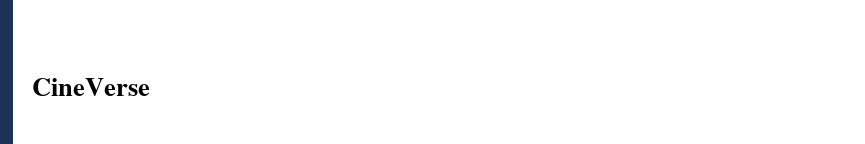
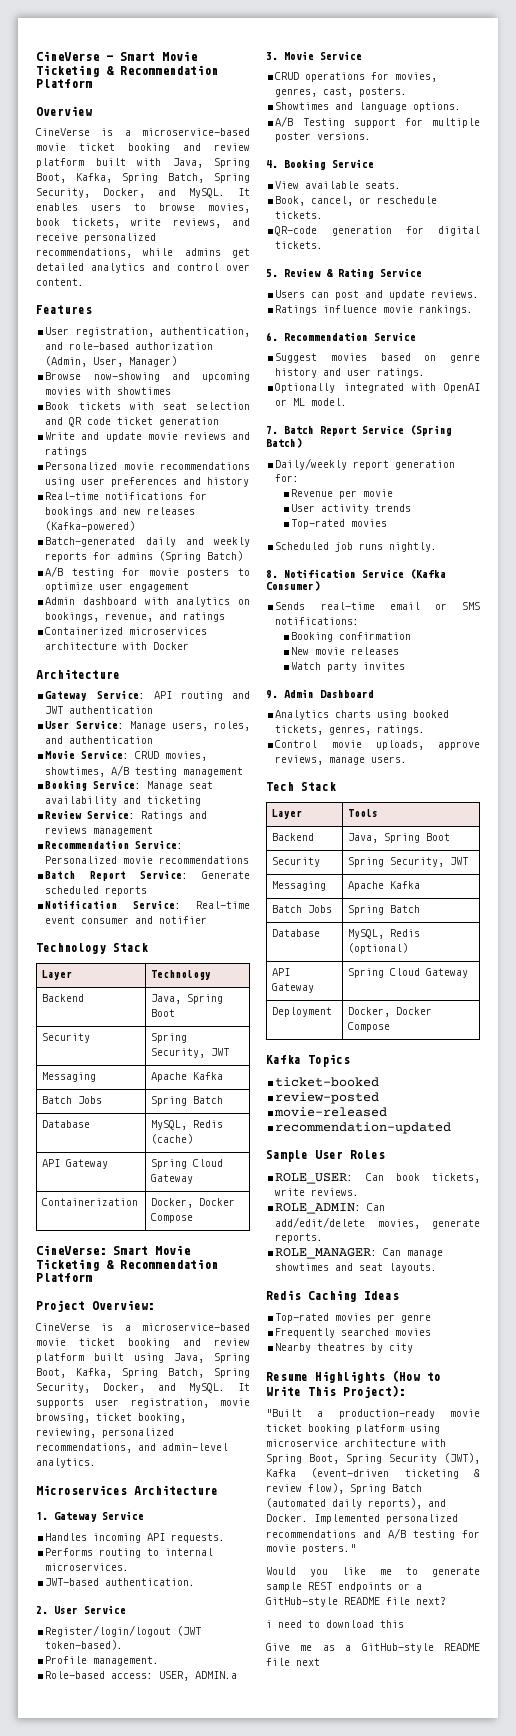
- CineVerse
+ CineVerse – Smart Movie Ticketing & Recommendation Platform
+ Overview
+ CineVerse is a microservice-based movie ticket booking and review platform built with Java, Spring Boot, Kafka, Spring Batch, Spring Security, Docker, and MySQL. It enables users to browse movies, book tickets, write reviews, and receive personalized recommendations, while admins get detailed analytics and control over content.
+ Features
+ User registration, authentication, and role-based authorization (Admin, User, Manager)
+ Browse now-showing and upcoming movies with showtimes
+ Book tickets with seat selection and QR code ticket generation
+ Write and update movie reviews and ratings
+ Personalized movie recommendations using user preferences and history
+ Real-time notifications for bookings and new releases (Kafka-powered)
+ Batch-generated daily and weekly reports for admins (Spring Batch)
+ A/B testing for movie posters to optimize user engagement
+ Admin dashboard with analytics on bookings, revenue, and ratings
+ Containerized microservices architecture with Docker
+ Architecture
+ Gateway Service: API routing and JWT authentication
+ User Service: Manage users, roles, and authentication
+ Movie Service: CRUD movies, showtimes, A/B testing management
+ Booking Service: Manage seat availability and ticketing
+ Review Service: Ratings and reviews management
+ Recommendation Service: Personalized movie recommendations
+ Batch Report Service: Generate scheduled reports
+ Notification Service: Real-time event consumer and notifier
+ Technology Stack
+ Layer | Technology
+ Backend | Java, Spring Boot
+ Security | Spring Security, JWT
+ Messaging | Apache Kafka
+ Batch Jobs | Spring Batch
+ Database | MySQL, Redis (cache)
+ API Gateway | Spring Cloud Gateway
+ Containerization | Docker, Docker Compose
+ CineVerse: Smart Movie Ticketing & Recommendation Platform
+ Project Overview:
+ CineVerse is a microservice-based movie ticket booking and review platform built using Java, Spring Boot, Kafka, Spring Batch, Spring Security, Docker, and MySQL. It supports user registration, movie browsing, ticket booking, reviewing, personalized recommendations, and admin-level analytics.
+ Microservices Architecture
+ 1. Gateway Service
+ Handles incoming API requests.
+ Performs routing to internal microservices.
+ JWT-based authentication.
+ 2. User Service
+ Register/login/logout (JWT token-based).
+ Profile management.
+ Role-based access: USER, ADMIN.a
+ 3. Movie Service
+ CRUD operations for movies, genres, cast, posters.
+ Showtimes and language options.
+ A/B Testing support for multiple poster versions.
+ 4. Booking Service
+ View available seats.
+ Book, cancel, or reschedule tickets.
+ QR-code generation for digital tickets.
+ 5. Review & Rating Service
+ Users can post and update reviews.
+ Ratings influence movie rankings.
+ 6. Recommendation Service
+ Suggest movies based on genre history and user ratings.
+ Optionally integrated with OpenAI or ML model.
+ 7. Batch Report Service (Spring Batch)
+ Daily/weekly report generation for:
+ Revenue per movie
+ User activity trends
+ Top-rated movies
+ Scheduled job runs nightly.
+ 8. Notification Service (Kafka Consumer)
+ Sends real-time email or SMS notifications:
+ Booking confirmation
+ New movie releases
+ Watch party invites
+ 9. Admin Dashboard
+ Analytics charts using booked tickets, genres, ratings.
+ Control movie uploads, approve reviews, manage users.
+ Tech Stack
+ Layer | Tools
+ Backend | Java, Spring Boot
+ Security | Spring Security, JWT
+ Messaging | Apache Kafka
+ Batch Jobs | Spring Batch
+ Database | MySQL, Redis (optional)
+ API Gateway | Spring Cloud Gateway
+ Deployment | Docker, Docker Compose
+ Kafka Topics
+ ticket-booked
+ review-posted
+ movie-released
+ recommendation-updated
+ Sample User Roles
+ ROLE_USER: Can book tickets, write reviews.
+ ROLE_ADMIN: Can add/edit/delete movies, generate reports.
+ ROLE_MANAGER: Can manage showtimes and seat layouts.
+ Redis Caching Ideas
+ Top-rated movies per genre
+ Frequently searched movies
+ Nearby theatres by city
+ Resume Highlights (How to Write This Project):
+ "Built a production-ready movie ticket booking platform using microservice architecture with Spring Boot, Spring Security (JWT), Kafka (event-driven ticketing & review flow), Spring Batch (automated daily reports), and Docker. Implemented personalized recommendations and A/B testing for movie posters."
+ Would you like me to generate sample REST endpoints or a GitHub-style README file next?
+ i need to download this
+ Give me as a GitHub-style README file next

